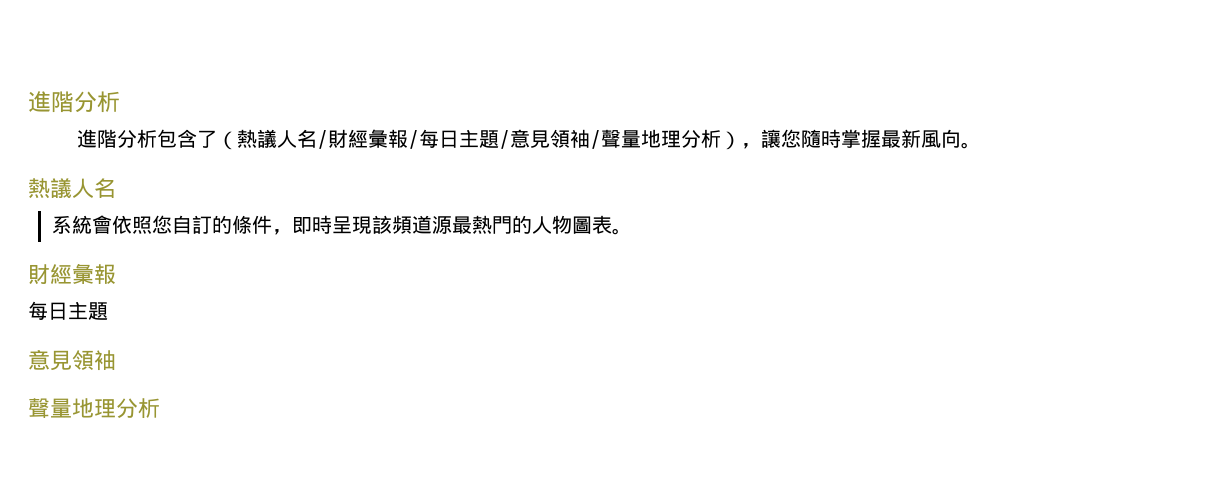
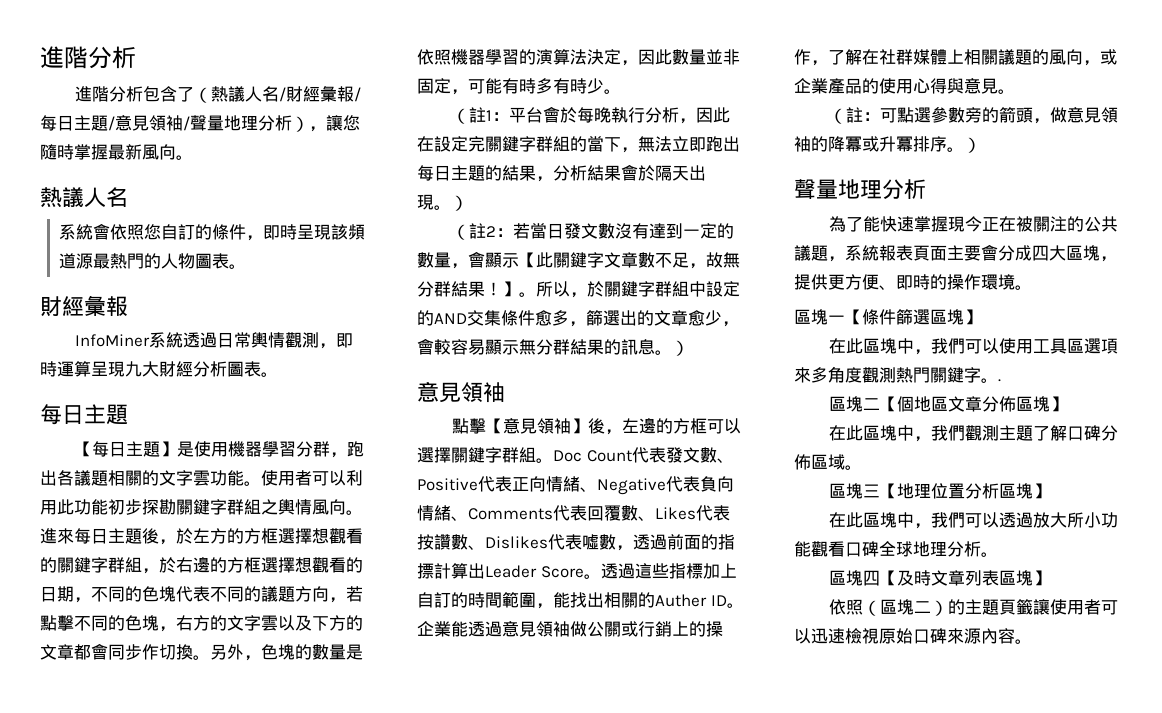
  系統會依照您自訂的條件，即時呈現該頻道源最熱門的人物圖表。
  財經彙報
+ InfoMiner系統透過日常輿情觀測，即時運算呈現九大財經分析圖表。
  每日主題
+ 【每日主題】是使用機器學習分群，跑出各議題相關的文字雲功能。使用者可以利用此功能初步探勘關鍵字群組之輿情風向。進來每日主題後，於左方的方框選擇想觀看的關鍵字群組，於右邊的方框選擇想觀看的日期，不同的色塊代表不同的議題方向，若點擊不同的色塊，右方的文字雲以及下方的文章都會同步作切換。另外，色塊的數量是依照機器學習的演算法決定，因此數量並非固定，可能有時多有時少。
+ （註1：平台會於每晚執行分析，因此在設定完關鍵字群組的當下，無法立即跑出每日主題的結果，分析結果會於隔天出現。）
+ （註2：若當日發文數沒有達到一定的數量，會顯示【此關鍵字文章數不足，故無分群結果！】。所以，於關鍵字群組中設定的AND交集條件愈多，篩選出的文章愈少，會較容易顯示無分群結果的訊息。）
  意見領袖
+ 點擊【意見領袖】後，左邊的方框可以選擇關鍵字群組。Doc Count代表發文數、Positive代表正向情緒、Negative代表負向情緒、Comments代表回覆數、Likes代表按讚數、Dislikes代表噓數，透過前面的指摽計算出Leader Score。透過這些指標加上自訂的時間範圍，能找出相關的Auther ID。企業能透過意見領袖做公關或行銷上的操作，了解在社群媒體上相關議題的風向，或企業產品的使用心得與意見。
+ （註：可點選參數旁的箭頭，做意見領袖的降冪或升冪排序。）
  聲量地理分析
+ 為了能快速掌握現今正在被關注的公共議題，系統報表頁面主要會分成四大區塊，提供更方便、即時的操作環境。
+ 區塊一【條件篩選區塊】
+ 在此區塊中，我們可以使用工具區選項來多角度觀測熱門關鍵字。.
+ 區塊二【個地區文章分佈區塊】
+ 在此區塊中，我們觀測主題了解口碑分佈區域。
+ 區塊三【地理位置分析區塊】
+ 在此區塊中，我們可以透過放大所小功能觀看口碑全球地理分析。
+ 區塊四【及時文章列表區塊】
+ 依照（區塊二）的主題頁籤讓使用者可以迅速檢視原始口碑來源內容。

